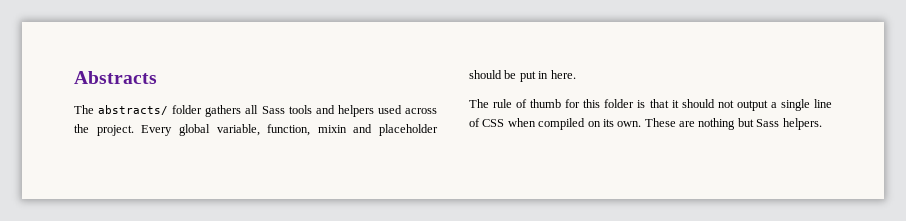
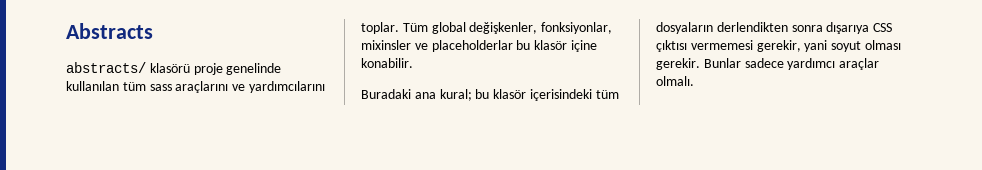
- The abstracts/ folder gathers all Sass tools and helpers used across the project. Every global variable, function, mixin and placeholder should be put in here.
- The rule of thumb for this folder is that it should not output a single line of CSS when compiled on its own. These are nothing but Sass helpers.
+ abstracts/ klasörü proje genelinde kullanılan tüm sass araçlarını ve yardımcılarını toplar. Tüm global değişkenler, fonksiyonlar, mixinsler ve placeholderlar bu klasör içine konabilir.
+ Buradaki ana kural; bu klasör içerisindeki tüm dosyaların derlendikten sonra dışarıya CSS çıktısı vermemesi gerekir, yani soyut olması gerekir. Bunlar sadece yardımcı araçlar olmalı.

